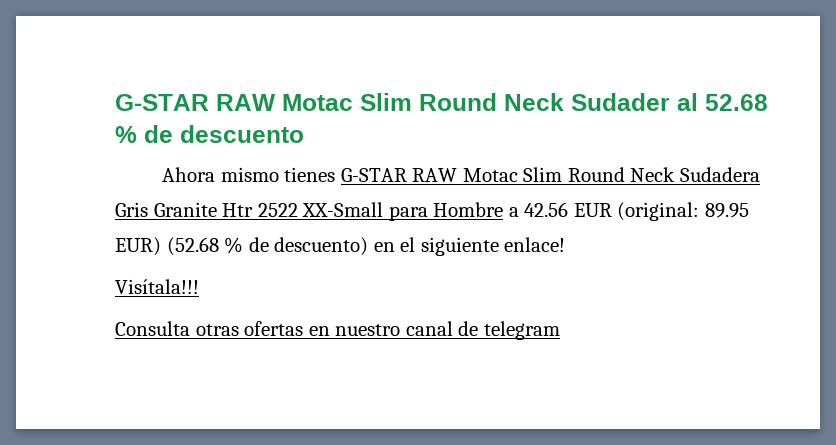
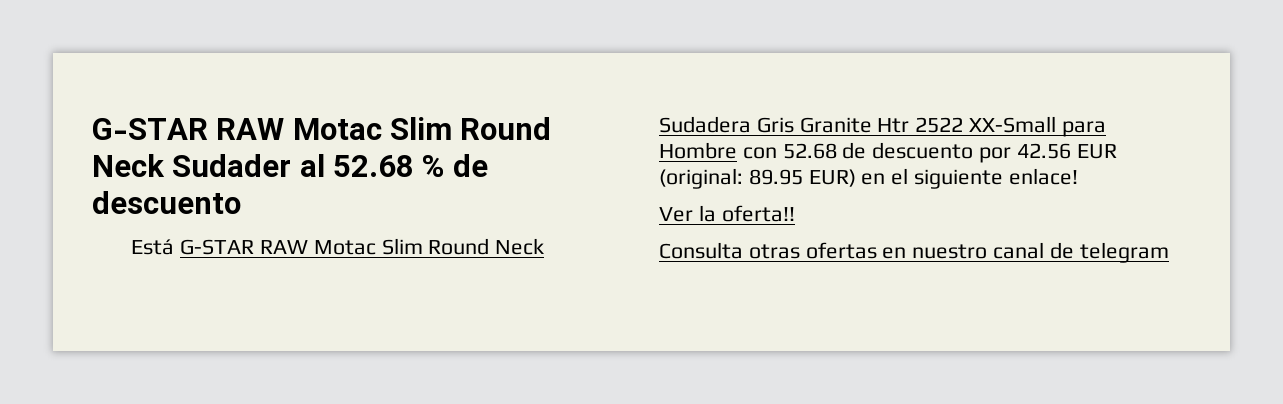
- Ahora mismo tienes G-STAR RAW Motac Slim Round Neck Sudadera Gris Granite Htr 2522 XX-Small para Hombre a 42.56 EUR (original: 89.95 EUR) (52.68 % de descuento) en el siguiente enlace!
+ Está G-STAR RAW Motac Slim Round Neck Sudadera Gris Granite Htr 2522 XX-Small para Hombre con 52.68 de descuento por 42.56 EUR (original: 89.95 EUR) en el siguiente enlace!
- Visítala!!!
+ Ver la oferta!!

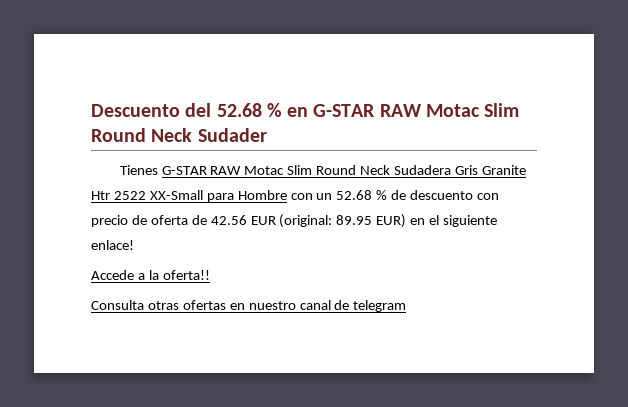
- G-STAR RAW Motac Slim Round Neck Sudader al 52.68 % de descuento
- Está G-STAR RAW Motac Slim Round Neck Sudadera Gris Granite Htr 2522 XX-Small para Hombre con 52.68 de descuento por 42.56 EUR (original: 89.95 EUR) en el siguiente enlace!
+ Descuento del 52.68 % en G-STAR RAW Motac Slim Round Neck Sudader
+ Tienes G-STAR RAW Motac Slim Round Neck Sudadera Gris Granite Htr 2522 XX-Small para Hombre con un 52.68 % de descuento con precio de oferta de 42.56 EUR (original: 89.95 EUR) en el siguiente enlace!
- Ver la oferta!!
+ Accede a la oferta!!

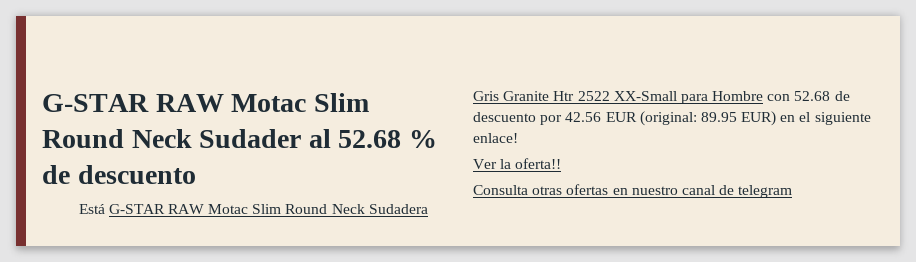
- Descuento del 52.68 % en G-STAR RAW Motac Slim Round Neck Sudader
- Tienes G-STAR RAW Motac Slim Round Neck Sudadera Gris Granite Htr 2522 XX-Small para Hombre con un 52.68 % de descuento con precio de oferta de 42.56 EUR (original: 89.95 EUR) en el siguiente enlace!
+ G-STAR RAW Motac Slim Round Neck Sudader al 52.68 % de descuento
+ Está G-STAR RAW Motac Slim Round Neck Sudadera Gris Granite Htr 2522 XX-Small para Hombre con 52.68 de descuento por 42.56 EUR (original: 89.95 EUR) en el siguiente enlace!
- Accede a la oferta!!
+ Ver la oferta!!

